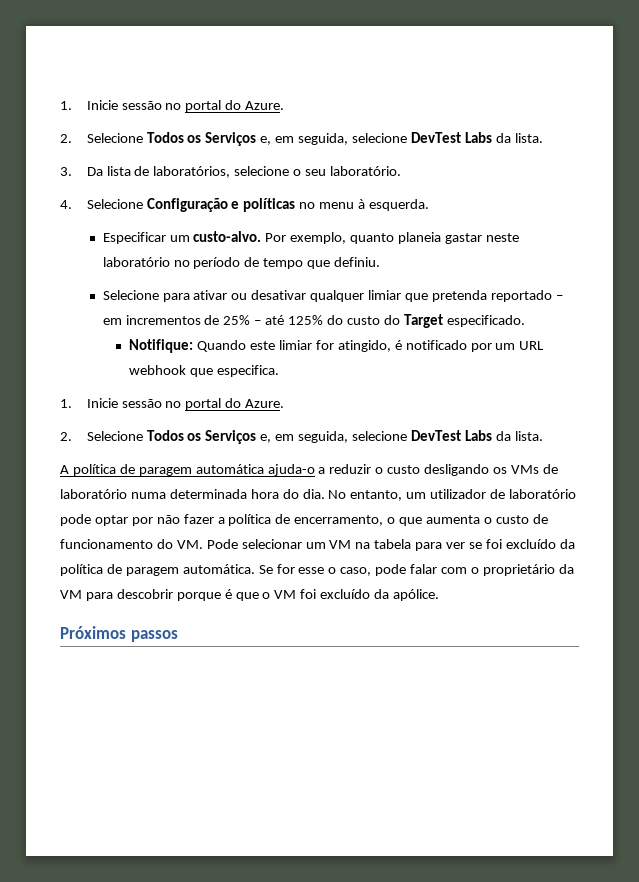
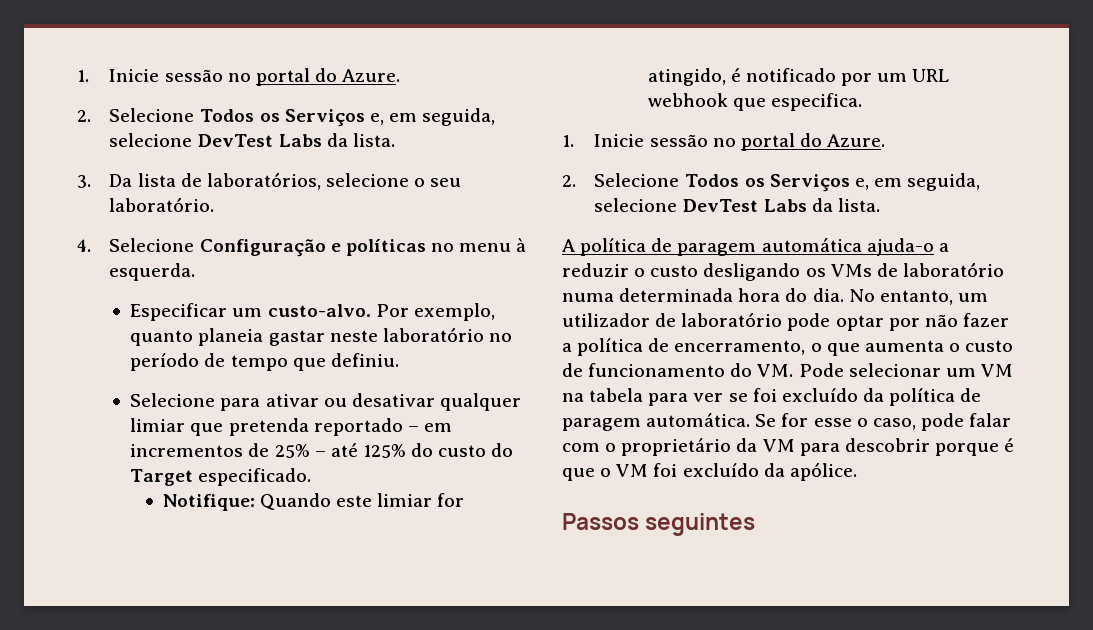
- Próximos passos
+ Passos seguintes

